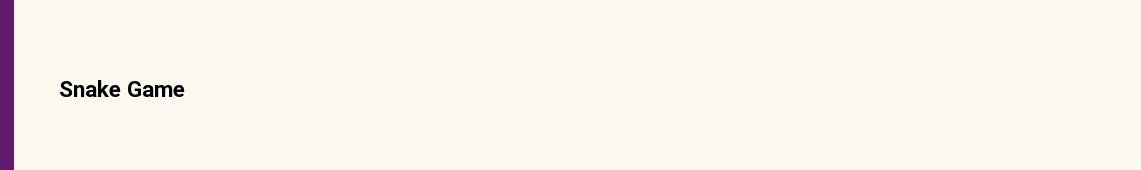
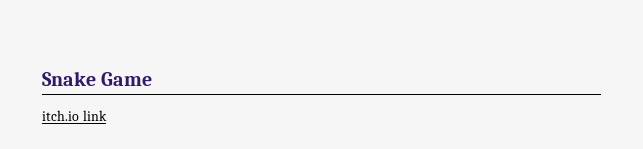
+ itch.io link

